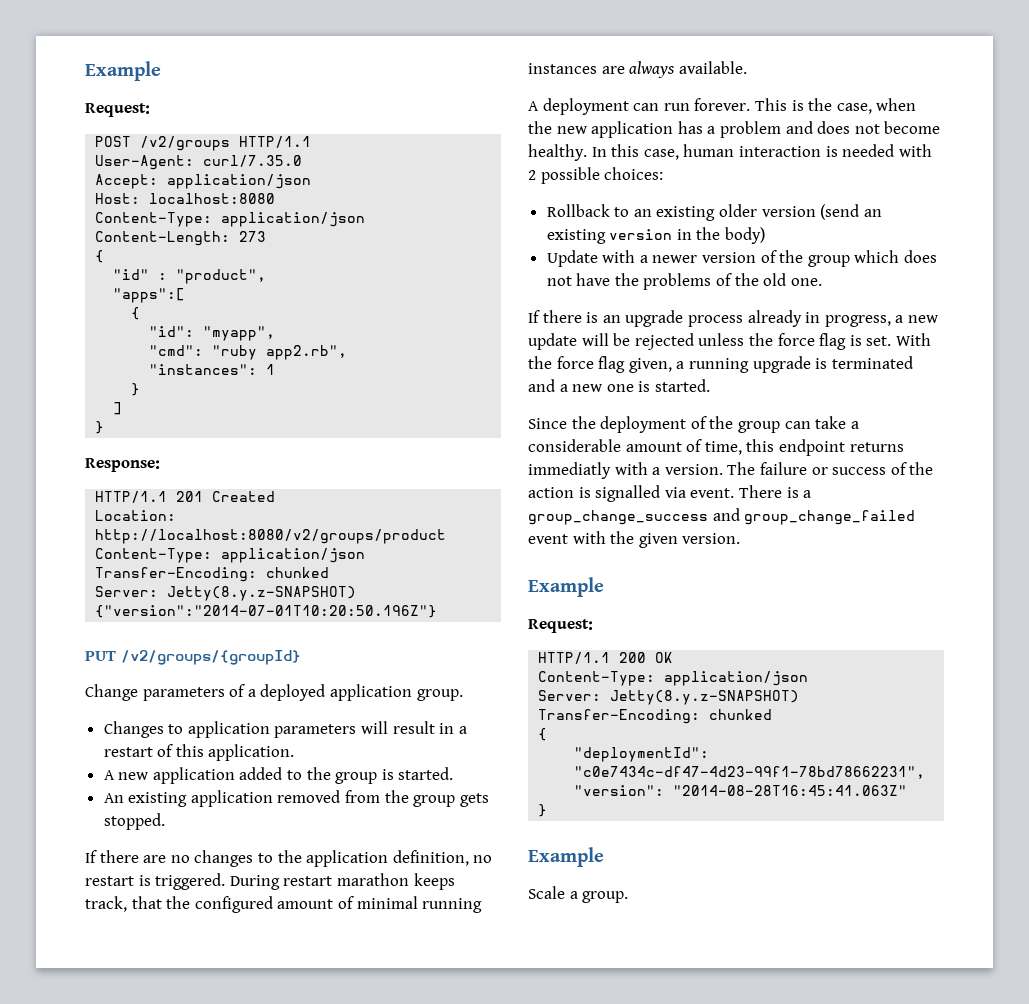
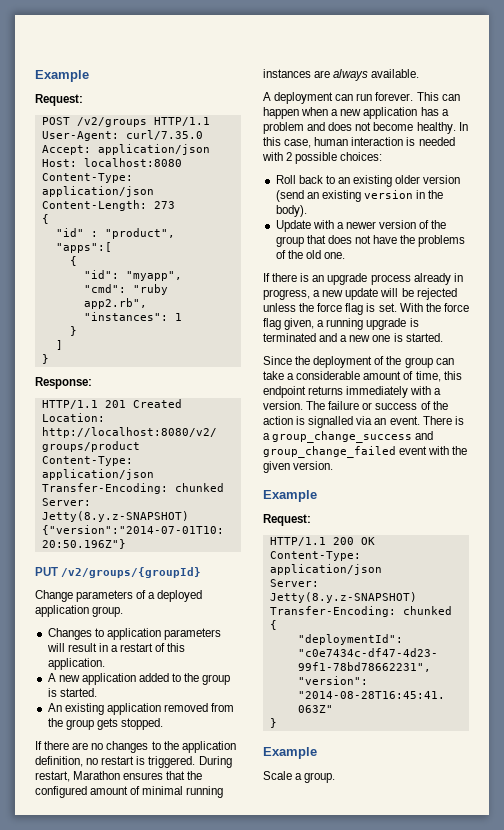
- During restart marathon keeps track, that the configured amount of minimal running instances are always available.
+ During restart, Marathon ensures that the configured amount of minimal running instances are always available.
- This is the case, when the new application has a problem and does not become healthy.
+ This can happen when a new application has a problem and does not become healthy.
- Rollback to an existing older version (send an existing version in the body)
+ Roll back to an existing older version (send an existing version in the body).
- Update with a newer version of the group which does not have the problems of the old one.
+ Update with a newer version of the group that does not have the problems of the old one.
- Since the deployment of the group can take a considerable amount of time, this endpoint returns immediatly with a version.
+ Since the deployment of the group can take a considerable amount of time, this endpoint returns immediately with a version.
- The failure or success of the action is signalled via event.
+ The failure or success of the action is signalled via an event.

